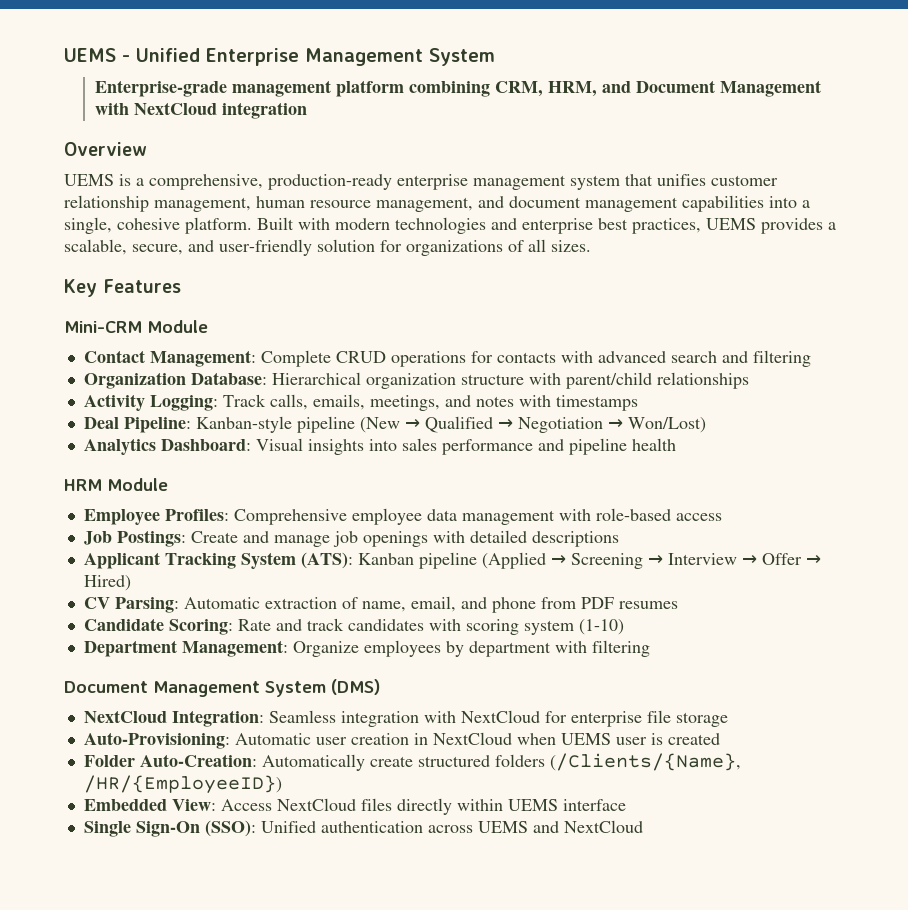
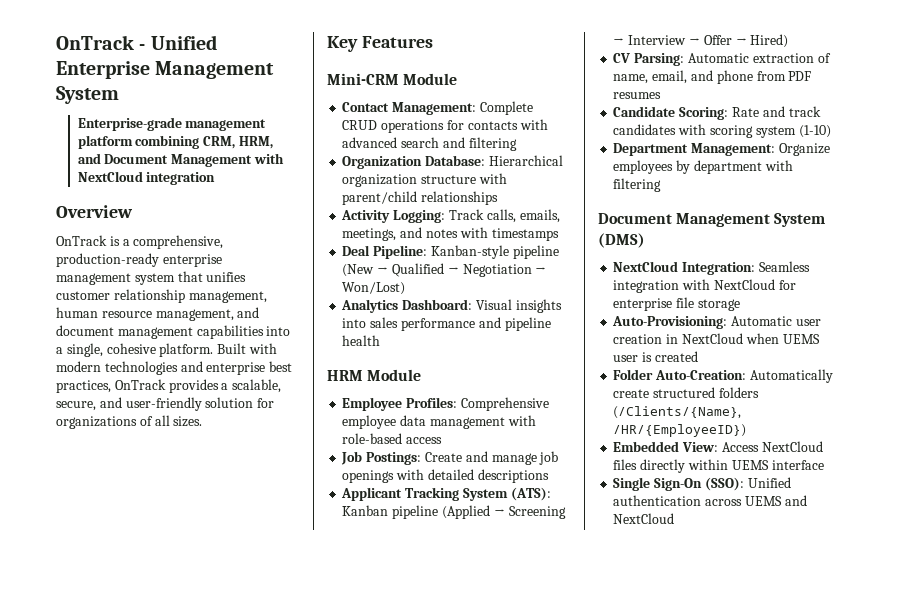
- UEMS - Unified Enterprise Management System
+ OnTrack - Unified Enterprise Management System
- UEMS is a comprehensive, production-ready enterprise management system that unifies customer relationship management, human resource management, and document management capabilities into a single, cohesive platform.
+ OnTrack is a comprehensive, production-ready enterprise management system that unifies customer relationship management, human resource management, and document management capabilities into a single, cohesive platform.
- Built with modern technologies and enterprise best practices, UEMS provides a scalable, secure, and user-friendly solution for organizations of all sizes.
+ Built with modern technologies and enterprise best practices, OnTrack provides a scalable, secure, and user-friendly solution for organizations of all sizes.

